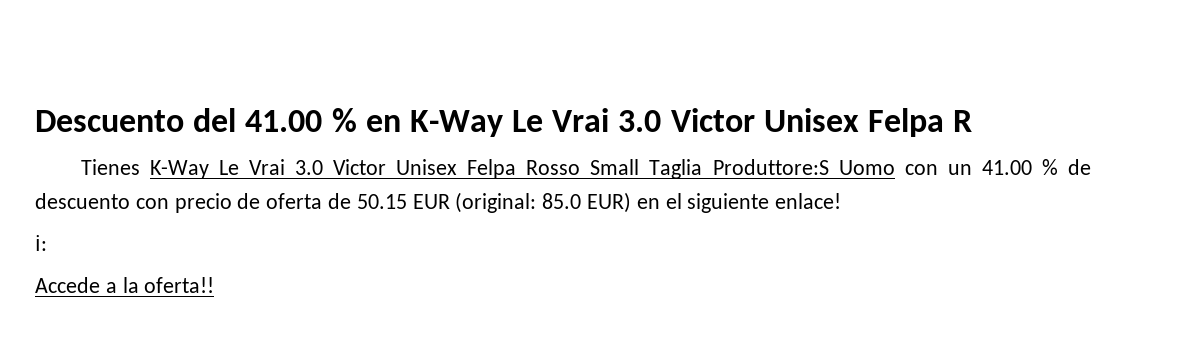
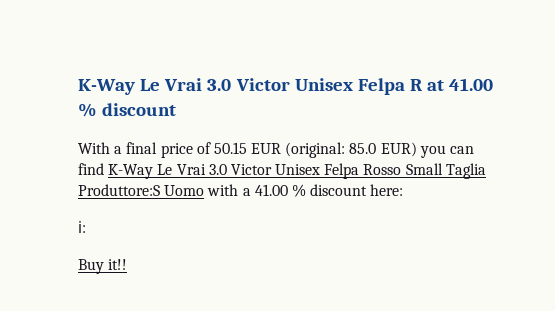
- Descuento del 41.00 % en K-Way Le Vrai 3.0 Victor Unisex Felpa R
- Tienes K-Way Le Vrai 3.0 Victor Unisex Felpa Rosso Small Taglia Produttore:S Uomo con un 41.00 % de descuento con precio de oferta de 50.15 EUR (original: 85.0 EUR) en el siguiente enlace!
+ K-Way Le Vrai 3.0 Victor Unisex Felpa R at 41.00 % discount
+ With a final price of 50.15 EUR (original: 85.0 EUR) you can find K-Way Le Vrai 3.0 Victor Unisex Felpa Rosso Small Taglia Produttore:S Uomo with a 41.00 % discount here:
  ℹ:
- Accede a la oferta!!
+ Buy it!!

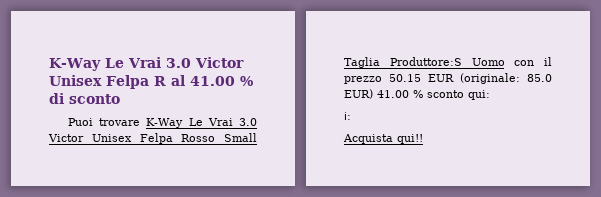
- K-Way Le Vrai 3.0 Victor Unisex Felpa R at 41.00 % discount
- With a final price of 50.15 EUR (original: 85.0 EUR) you can find K-Way Le Vrai 3.0 Victor Unisex Felpa Rosso Small Taglia Produttore:S Uomo with a 41.00 % discount here:
+ K-Way Le Vrai 3.0 Victor Unisex Felpa R al 41.00 % di sconto
+ Puoi trovare K-Way Le Vrai 3.0 Victor Unisex Felpa Rosso Small Taglia Produttore:S Uomo con il prezzo 50.15 EUR (originale: 85.0 EUR) 41.00 % sconto qui:
- Buy it!!
+ Acquista qui!!

